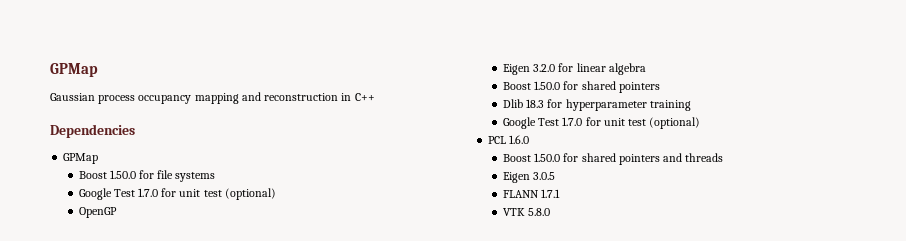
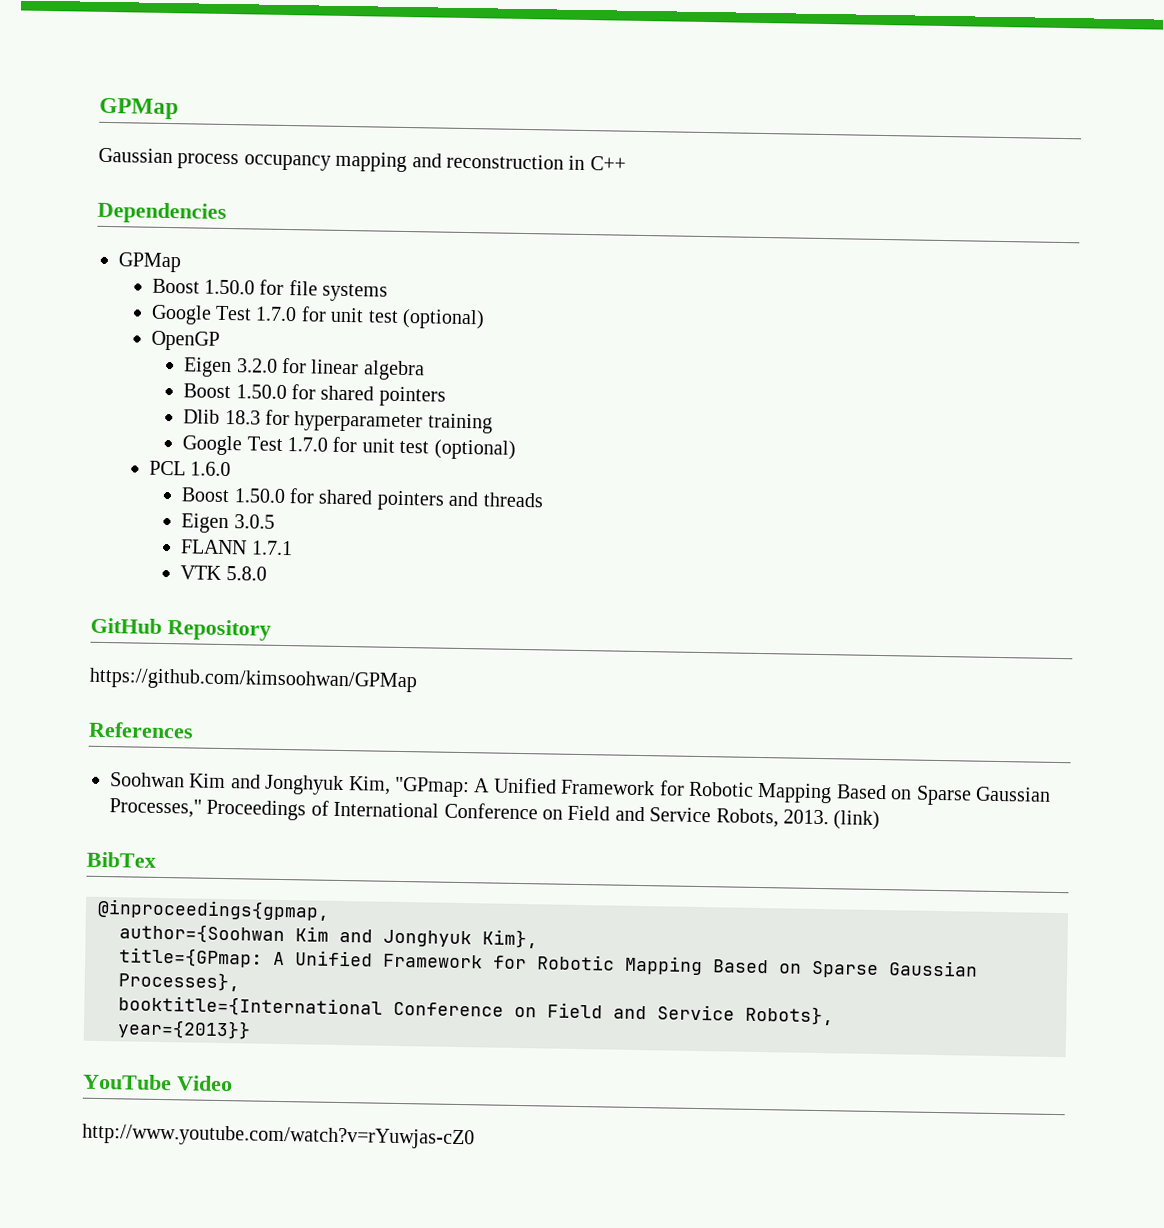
+ GitHub Repository
+ https://github.com/kimsoohwan/GPMap
+ References
+ Soohwan Kim and Jonghyuk Kim, "GPmap: A Unified Framework for Robotic Mapping Based on Sparse Gaussian Processes," Proceedings of International Conference on Field and Service Robots, 2013. (link)
+ BibTex
+ @inproceedings{gpmap,
+ author={Soohwan Kim and Jonghyuk Kim},
+ title={GPmap: A Unified Framework for Robotic Mapping Based on Sparse Gaussian Processes},
+ booktitle={International Conference on Field and Service Robots},
+ year={2013}}
+ YouTube Video
+ http://www.youtube.com/watch?v=rYuwjas-cZ0

